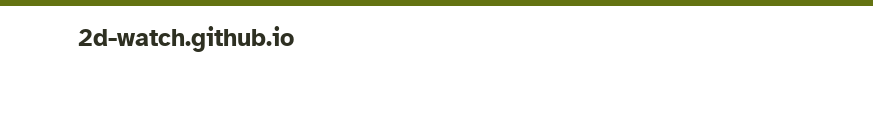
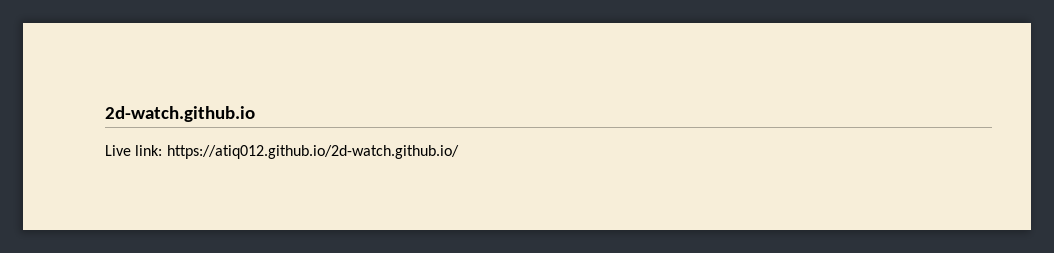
+ Live link: https://atiq012.github.io/2d-watch.github.io/

